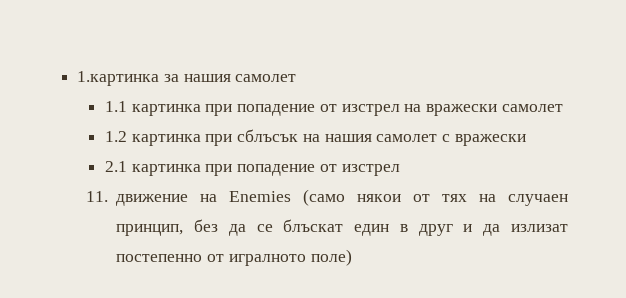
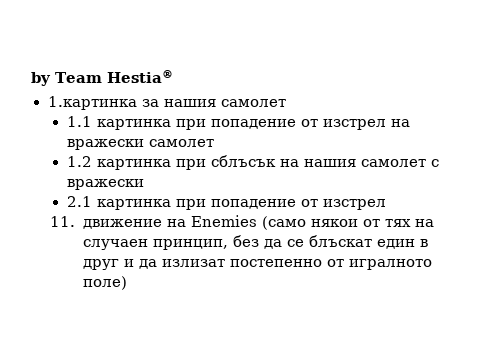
+ by Team Hestia®

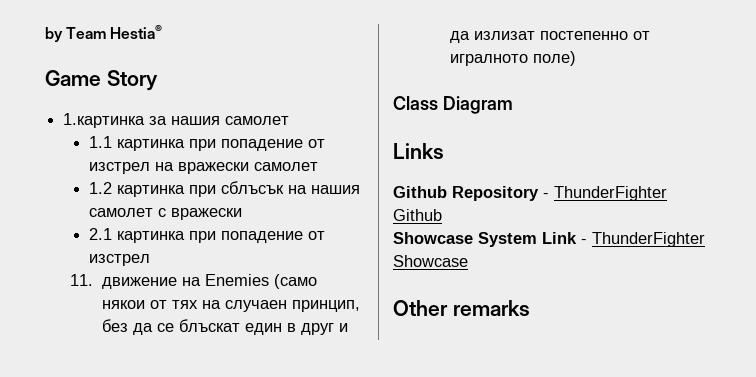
+ Game Story
+ Class Diagram
+ Links
+ Github Repository - ThunderFighter Github
+ Showcase System Link - ThunderFighter Showcase
+ Other remarks

